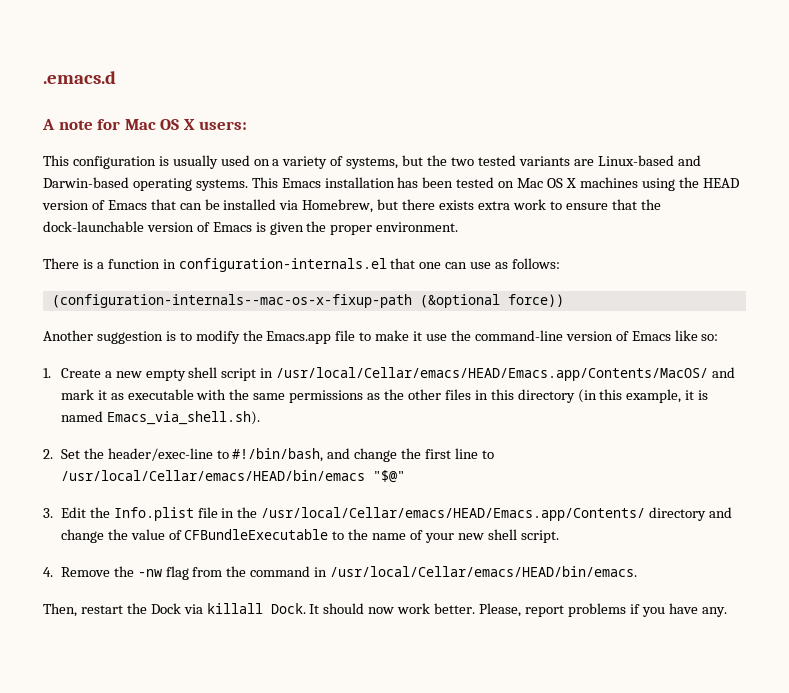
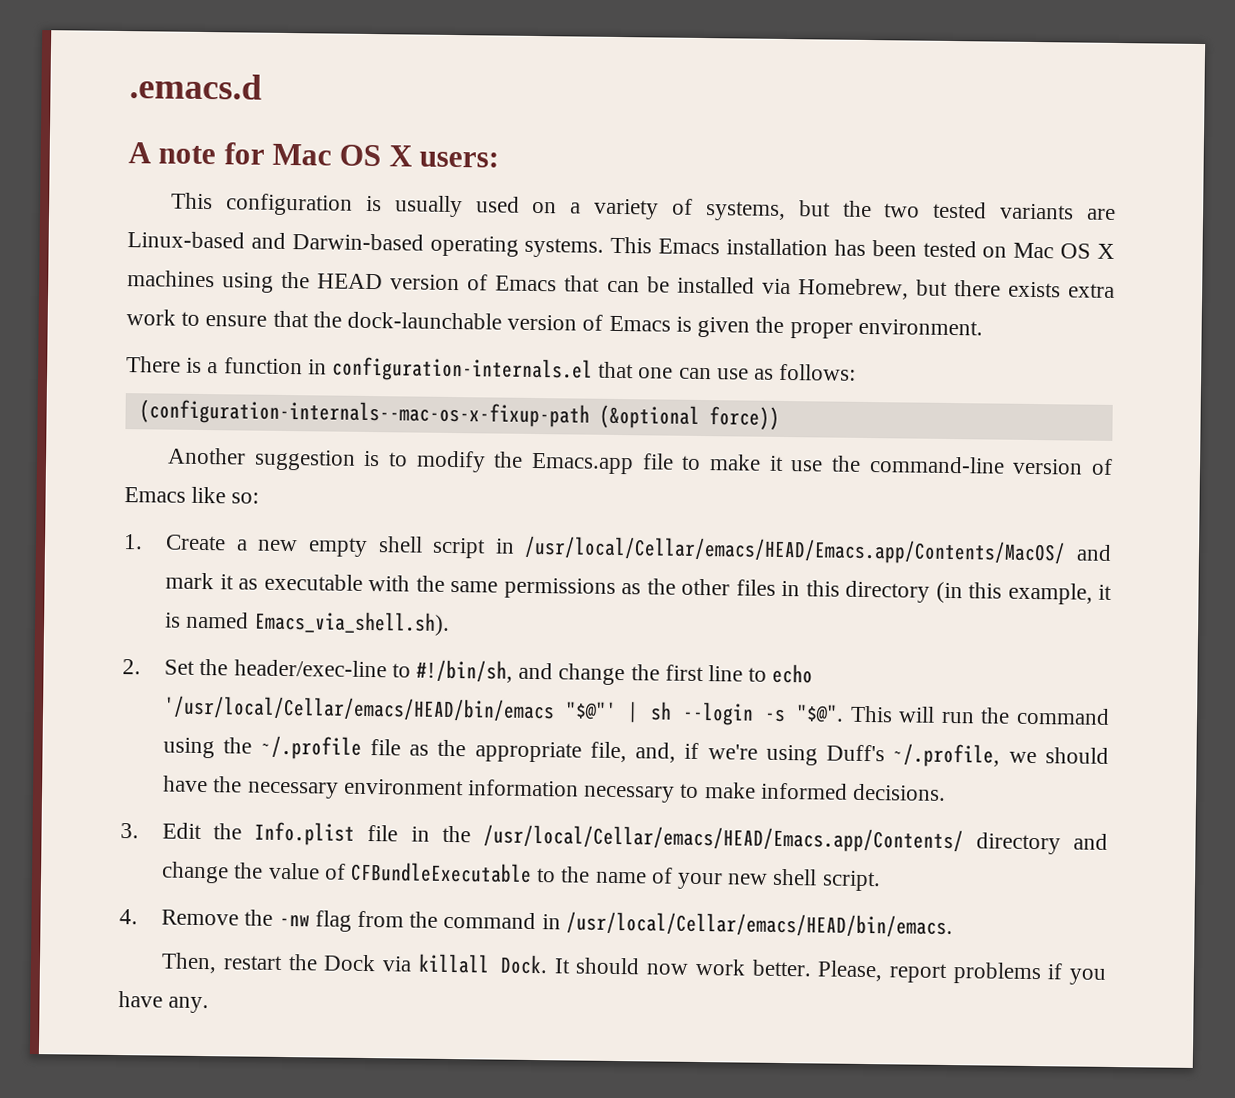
- 2. Set the header/exec-line to #!/bin/bash, and change the first line to /usr/local/Cellar/emacs/HEAD/bin/emacs "$@"
+ 2. Set the header/exec-line to #!/bin/sh, and change the first line to echo '/usr/local/Cellar/emacs/HEAD/bin/emacs "$@"' | sh --login -s "$@". This will run the command using the ~/.profile file as the appropriate file, and, if we're using Duff's ~/.profile, we should have the necessary environment information necessary to make informed decisions.

